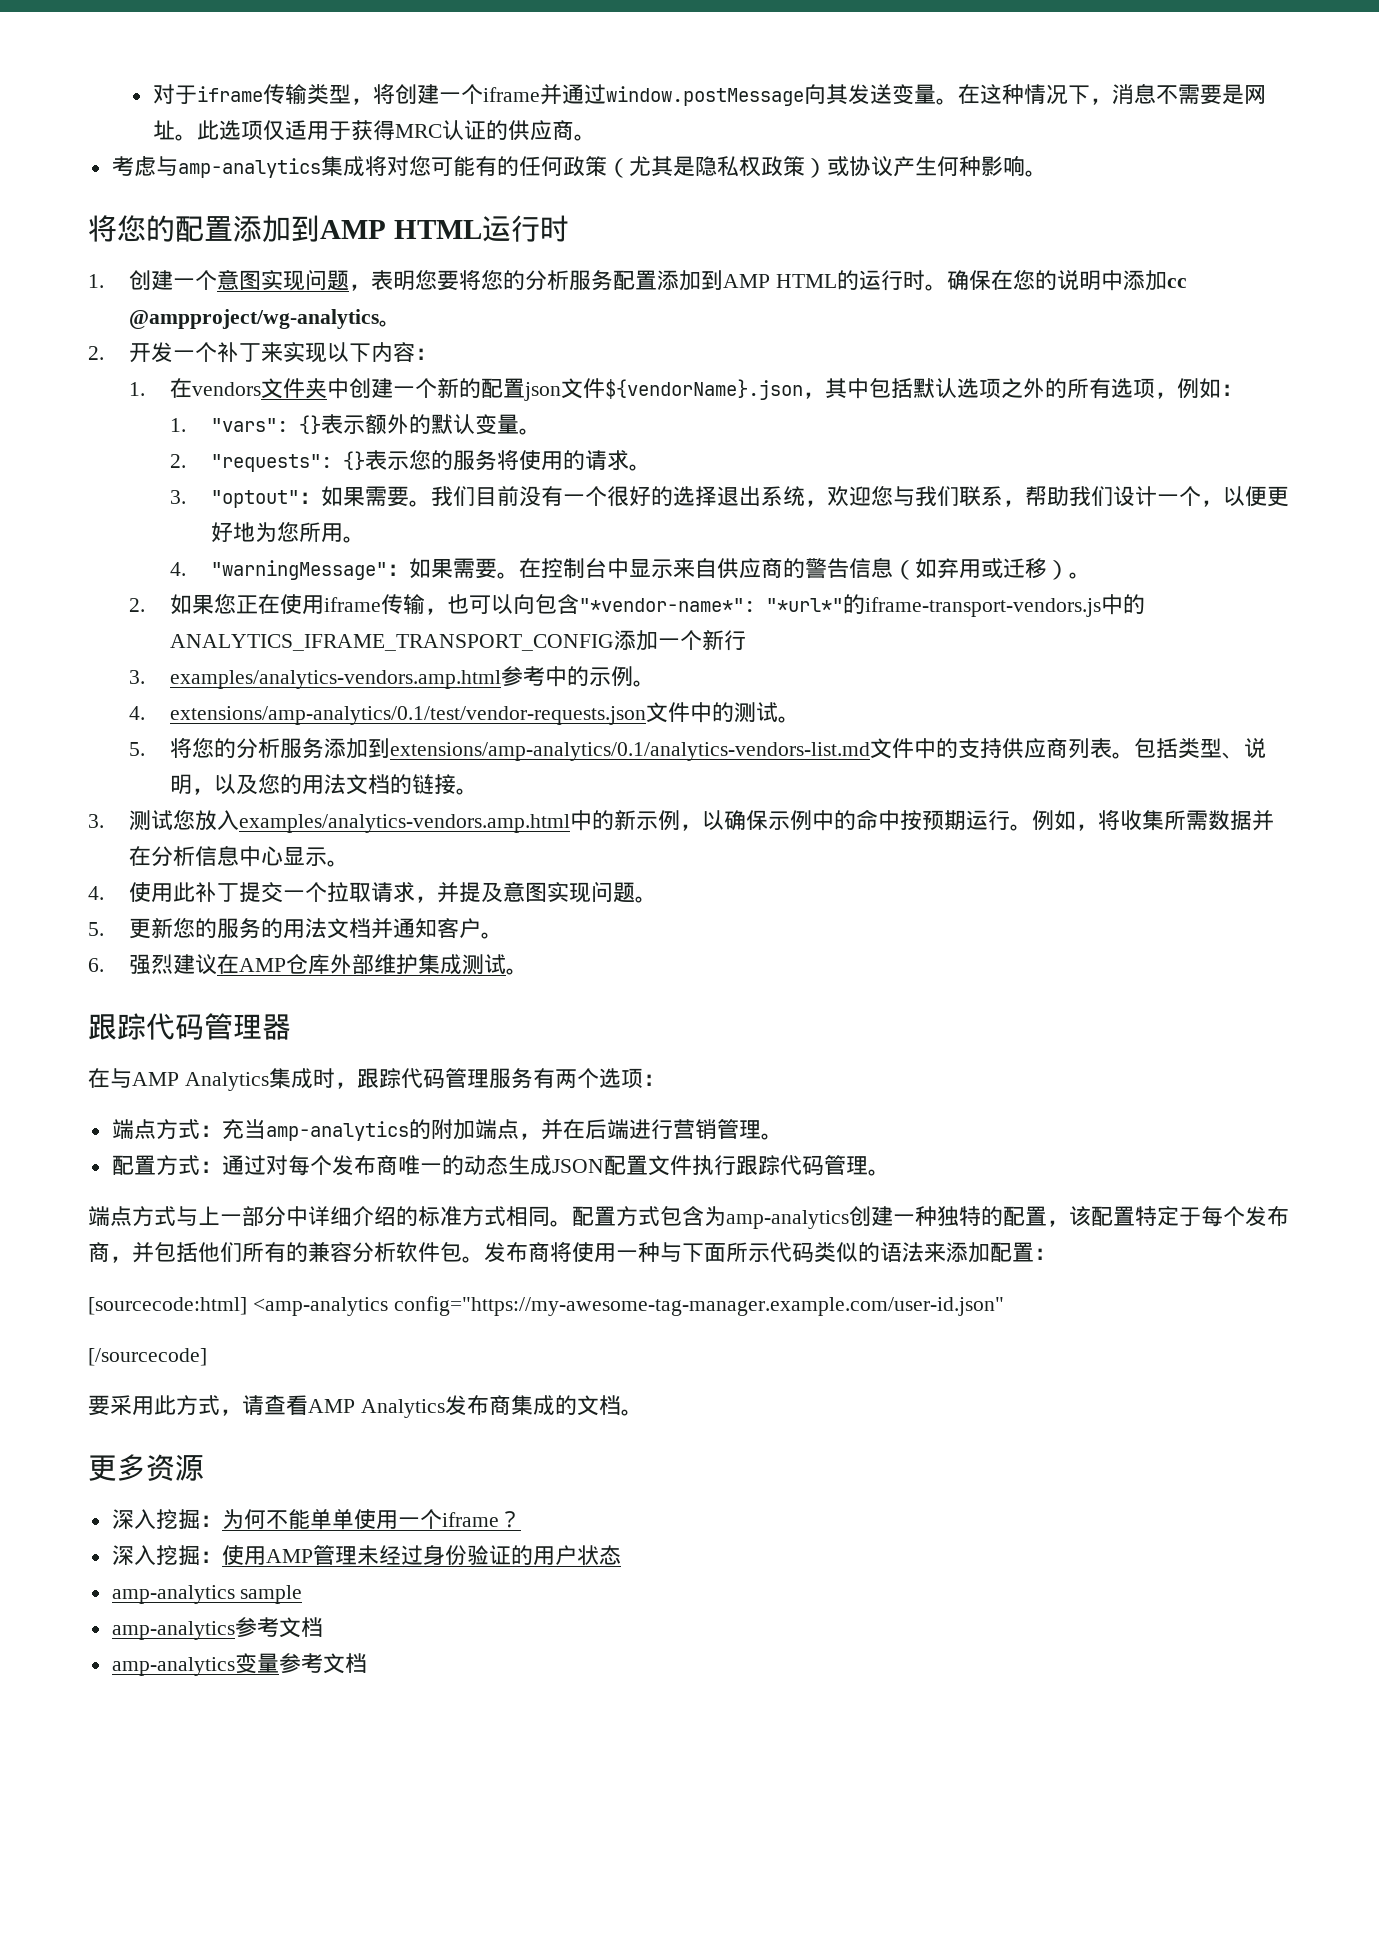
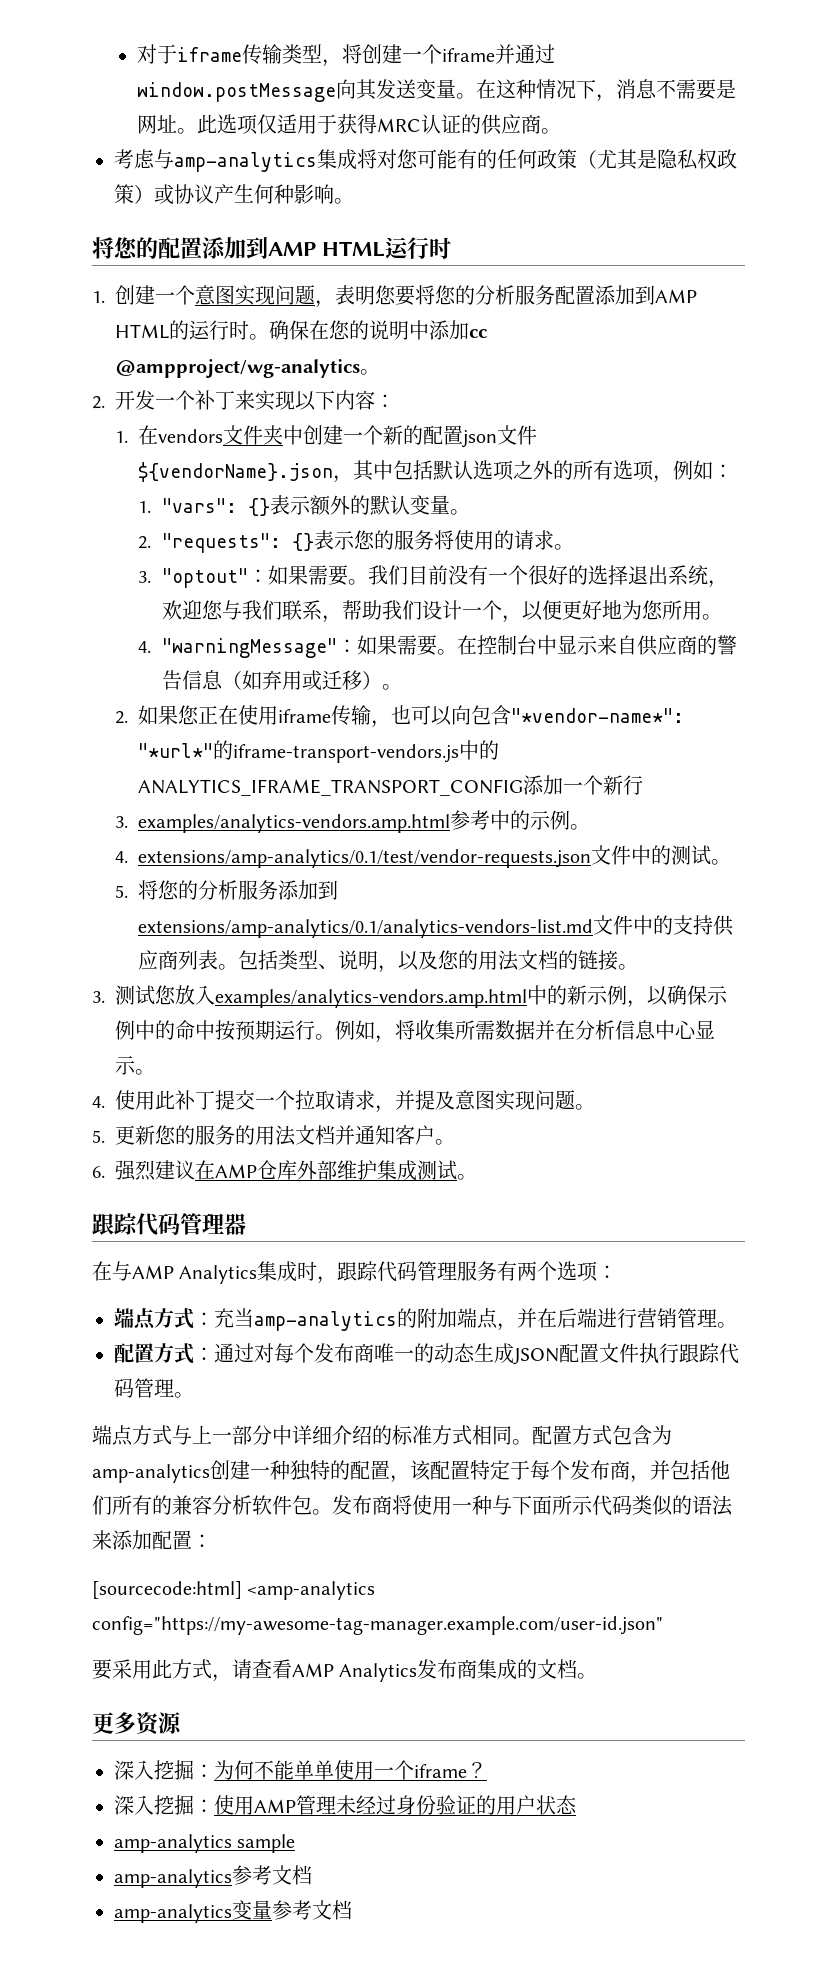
- [/sourcecode]

